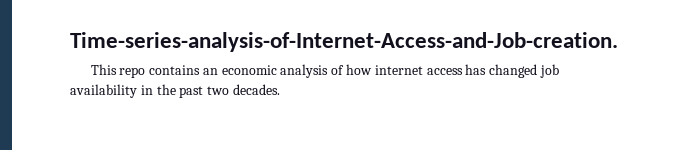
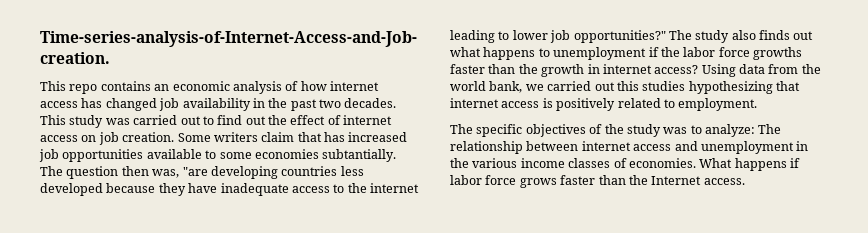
+ This study was carried out to find out the effect of internet access on job creation. Some writers claim that has increased job opportunities available to some economies subtantially. The question then was, "are developing countries less developed because they have inadequate access to the internet leading to lower job opportunities?" The study also finds out what happens to unemployment if the labor force growths faster than the growth in internet access? Using data from the world bank, we carried out this studies hypothesizing that internet access is positively related to employment.
+ The specific objectives of the study was to analyze: The relationship between internet access and unemployment in the various income classes of economies. What happens if labor force grows faster than the Internet access.

